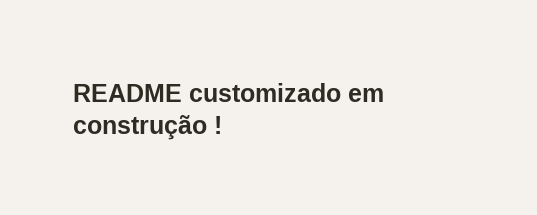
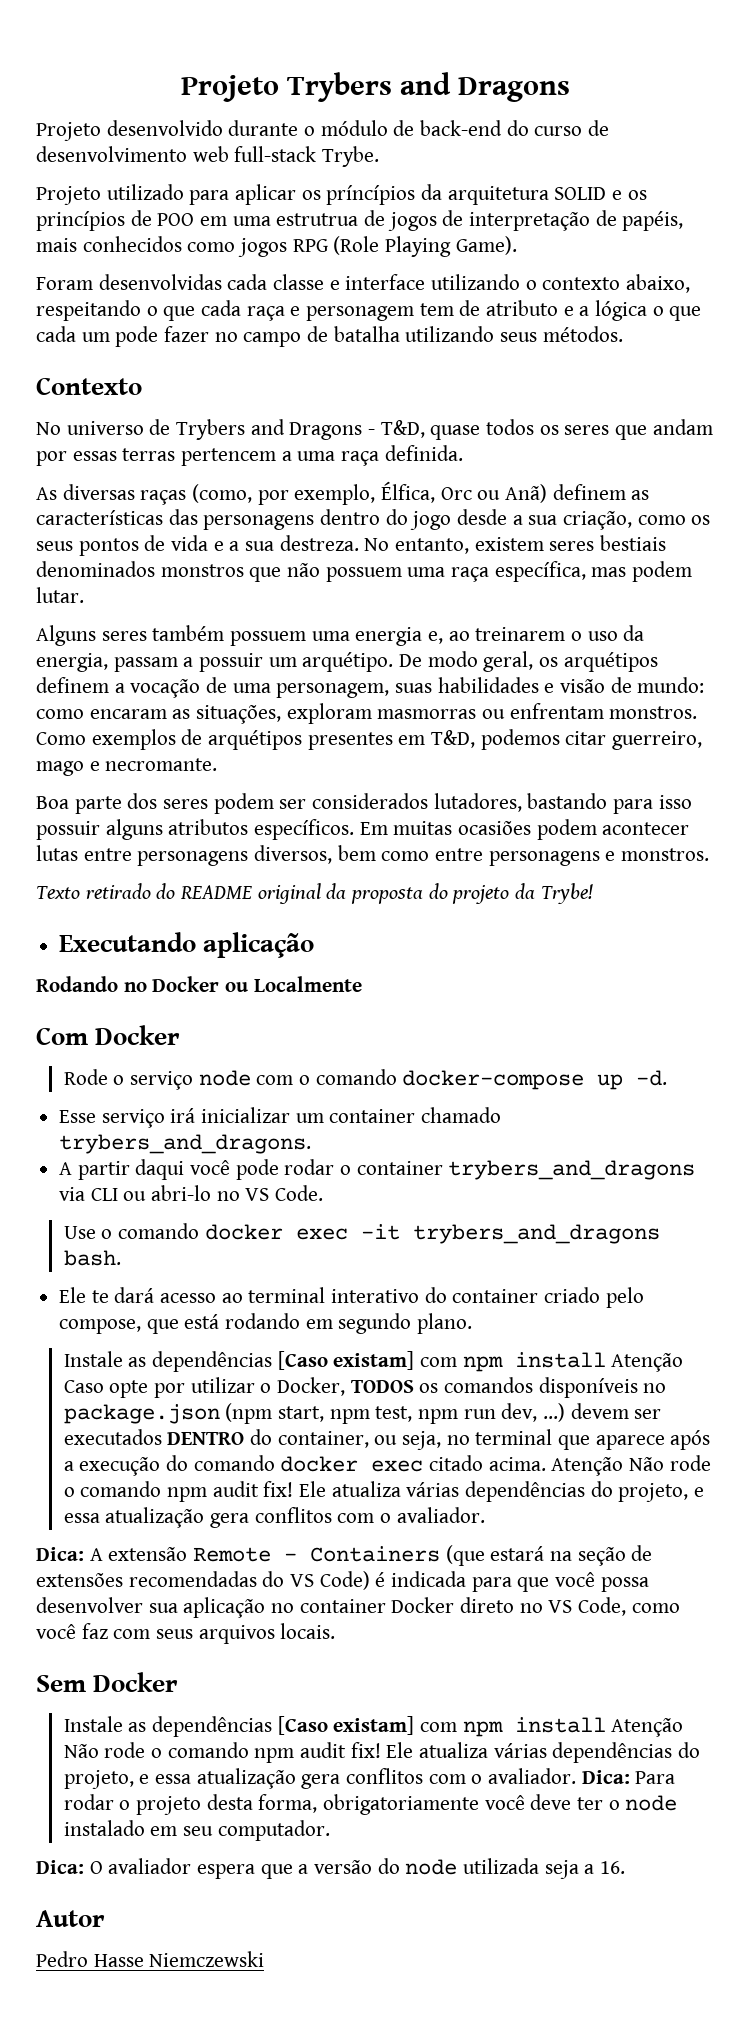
- README customizado em construção !
+ Projeto Trybers and Dragons
+ Projeto desenvolvido durante o módulo de back-end do curso de desenvolvimento web full-stack Trybe.
+ Projeto utilizado para aplicar os príncípios da arquitetura SOLID e os princípios de POO em uma estrutrua de jogos de interpretação de papéis, mais conhecidos como jogos RPG (Role Playing Game).
+ Foram desenvolvidas cada classe e interface utilizando o contexto abaixo, respeitando o que cada raça e personagem tem de atributo e a lógica o que cada um pode fazer no campo de batalha utilizando seus métodos.
+ Contexto
+ No universo de Trybers and Dragons - T&D, quase todos os seres que andam por essas terras pertencem a uma raça definida.
+ As diversas raças (como, por exemplo, Élfica, Orc ou Anã) definem as características das personagens dentro do jogo desde a sua criação, como os seus pontos de vida e a sua destreza. No entanto, existem seres bestiais denominados monstros que não possuem uma raça específica, mas podem lutar.
+ Alguns seres também possuem uma energia e, ao treinarem o uso da energia, passam a possuir um arquétipo. De modo geral, os arquétipos definem a vocação de uma personagem, suas habilidades e visão de mundo: como encaram as situações, exploram masmorras ou enfrentam monstros. Como exemplos de arquétipos presentes em T&D, podemos citar guerreiro, mago e necromante.
+ Boa parte dos seres podem ser considerados lutadores, bastando para isso possuir alguns atributos específicos. Em muitas ocasiões podem acontecer lutas entre personagens diversos, bem como entre personagens e monstros.
+ Texto retirado do README original da proposta do projeto da Trybe!
+ Executando aplicação
+ Rodando no Docker ou Localmente
+ Com Docker
+ Rode o serviço node com o comando docker-compose up -d.
+ Esse serviço irá inicializar um container chamado trybers_and_dragons.
+ A partir daqui você pode rodar o container trybers_and_dragons via CLI ou abri-lo no VS Code.
+ Use o comando docker exec -it trybers_and_dragons bash.
+ Ele te dará acesso ao terminal interativo do container criado pelo compose, que está rodando em segundo plano.
+ Instale as dependências [Caso existam] com npm install Atenção Caso opte por utilizar o Docker, TODOS os comandos disponíveis no package.json (npm start, npm test, npm run dev, ...) devem ser executados DENTRO do container, ou seja, no terminal que aparece após a execução do comando docker exec citado acima. Atenção Não rode o comando npm audit fix! Ele atualiza várias dependências do projeto, e essa atualização gera conflitos com o avaliador.
+ Dica: A extensão Remote - Containers (que estará na seção de extensões recomendadas do VS Code) é indicada para que você possa desenvolver sua aplicação no container Docker direto no VS Code, como você faz com seus arquivos locais.
+ Sem Docker
+ Instale as dependências [Caso existam] com npm install Atenção Não rode o comando npm audit fix! Ele atualiza várias dependências do projeto, e essa atualização gera conflitos com o avaliador. Dica: Para rodar o projeto desta forma, obrigatoriamente você deve ter o node instalado em seu computador.
+ Dica: O avaliador espera que a versão do node utilizada seja a 16.
+ Autor
+ Pedro Hasse Niemczewski

